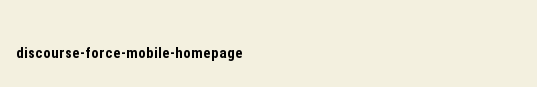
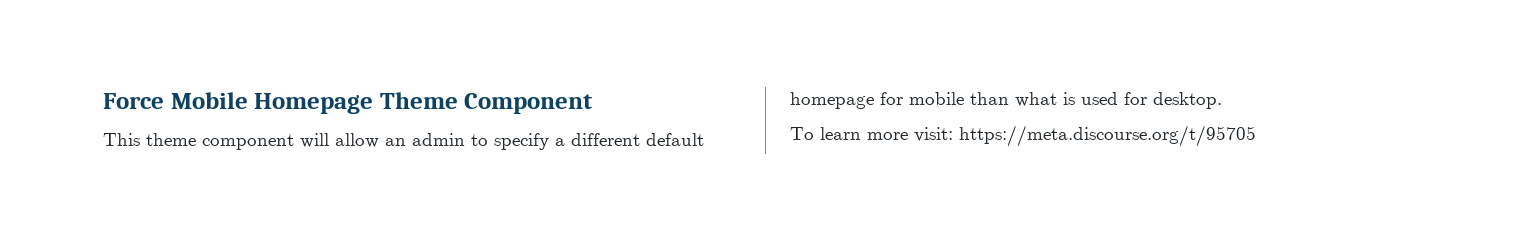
- discourse-force-mobile-homepage
+ Force Mobile Homepage Theme Component
+ This theme component will allow an admin to specify a different default homepage for mobile than what is used for desktop.
+ To learn more visit: https://meta.discourse.org/t/95705

